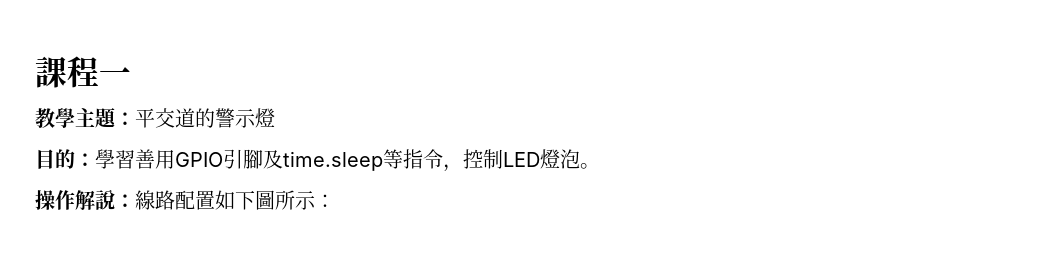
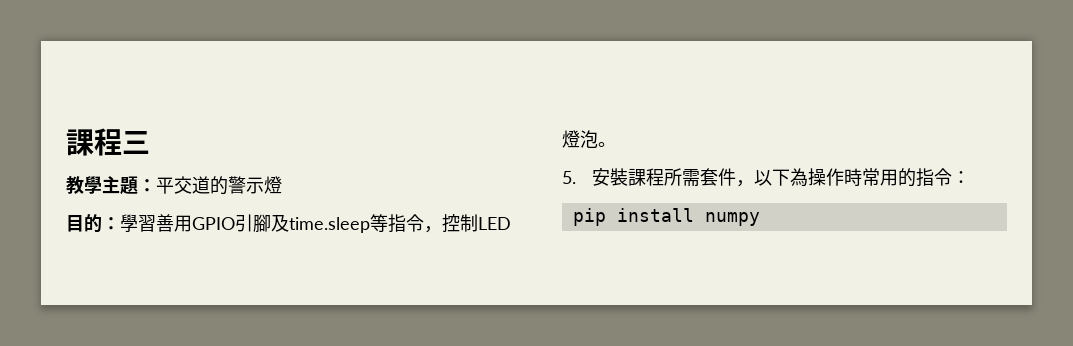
- 課程一
+ 課程三
- 操作解說：線路配置如下圖所示：
+ 5.安裝課程所需套件，以下為操作時常用的指令：
+ pip install numpy

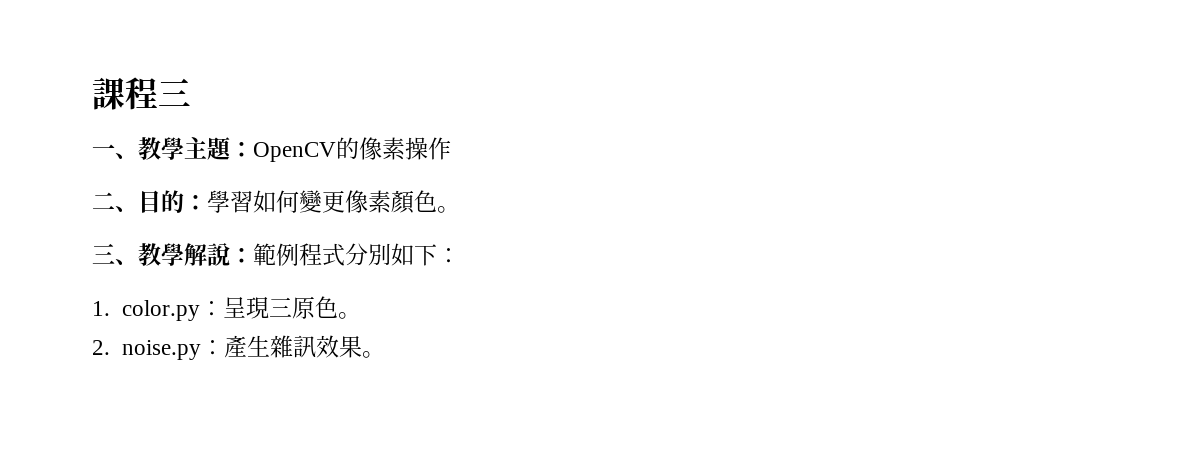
- 教學主題：平交道的警示燈
- 目的：學習善用GPIO引腳及time.sleep等指令，控制LED燈泡。
- 5.安裝課程所需套件，以下為操作時常用的指令：
- pip install numpy
+ 一、教學主題：OpenCV的像素操作
+ 二、目的：學習如何變更像素顏色。
+ 三、教學解說：範例程式分別如下：
+ 1. color.py：呈現三原色。
+ 2. noise.py：產生雜訊效果。

